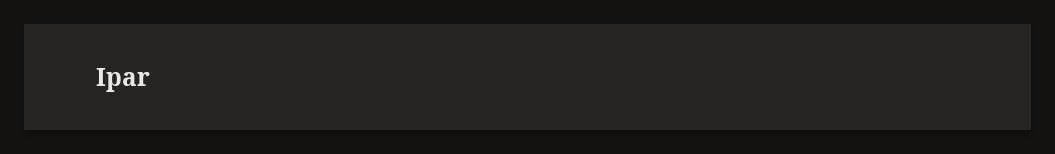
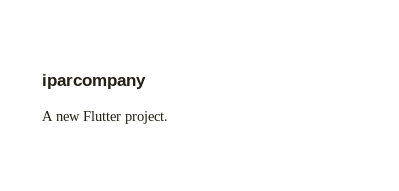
- Ipar
+ iparcompany
+ A new Flutter project.

